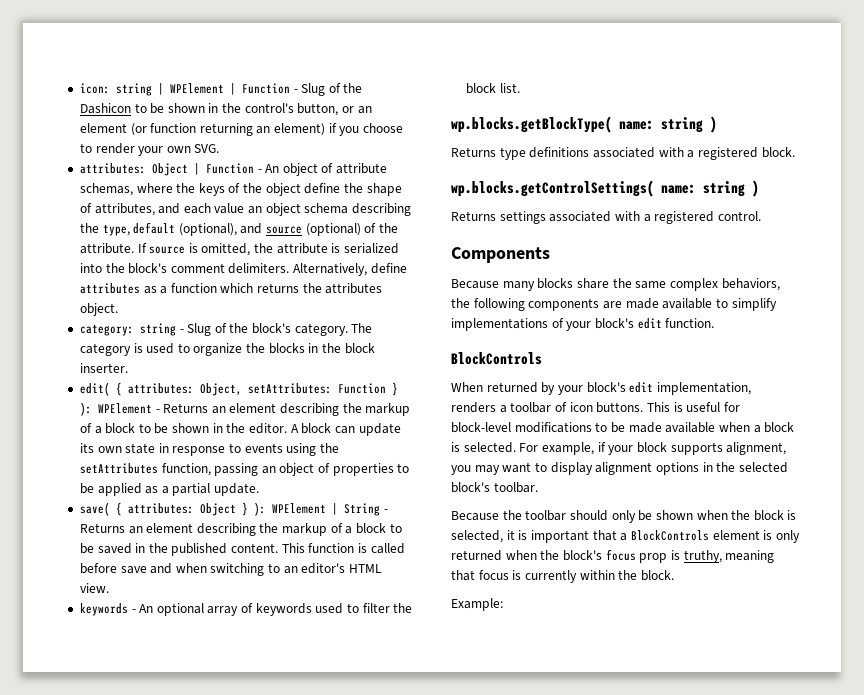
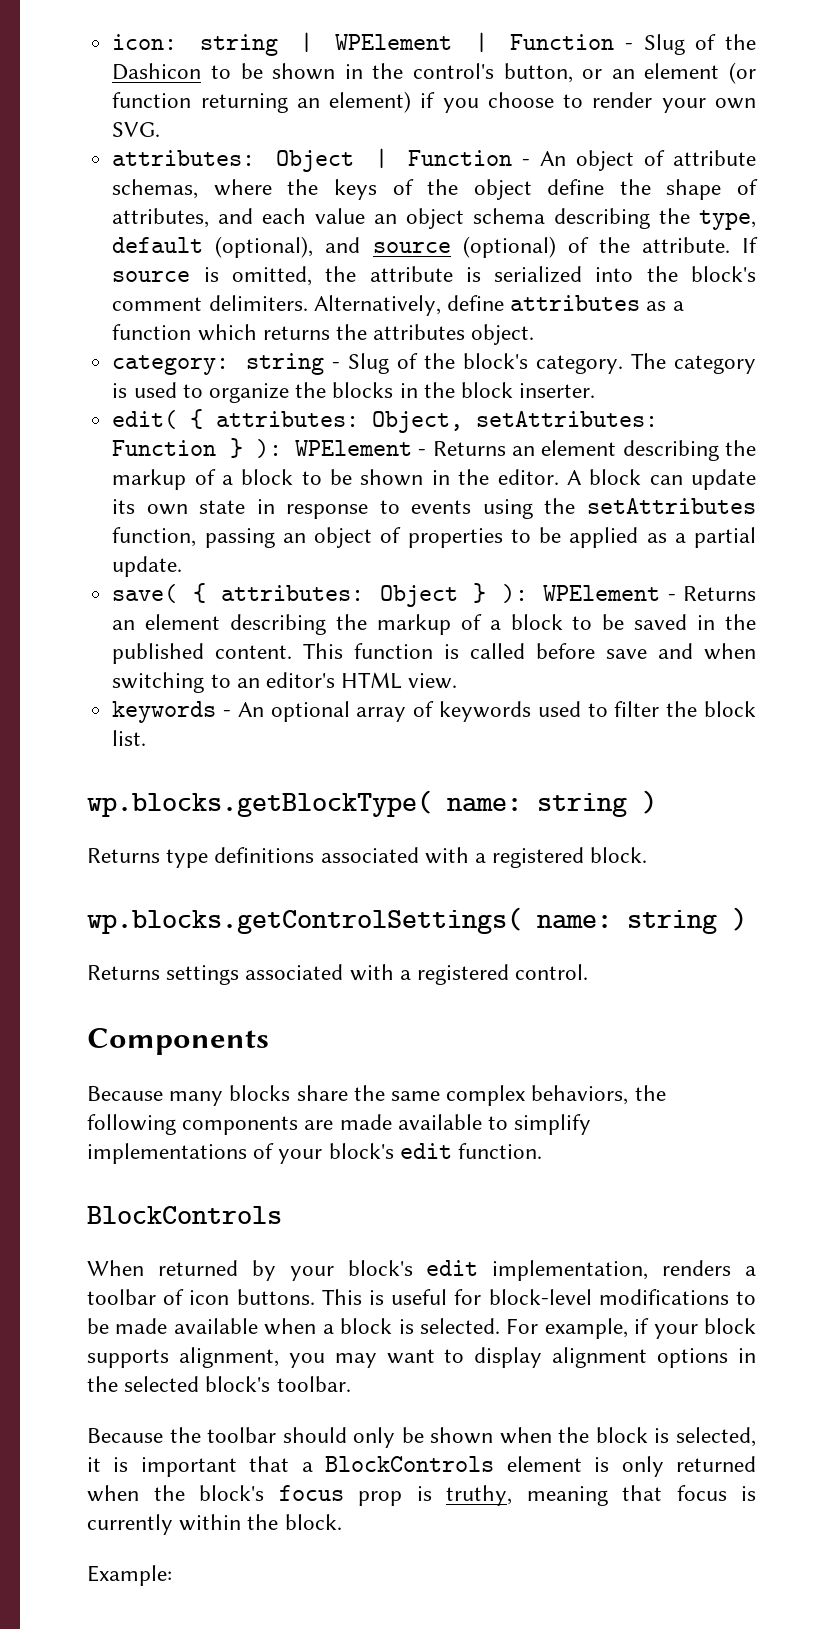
- save( { attributes: Object } ): WPElement | String - Returns an element describing the markup of a block to be saved in the published content.
+ save( { attributes: Object } ): WPElement - Returns an element describing the markup of a block to be saved in the published content.

